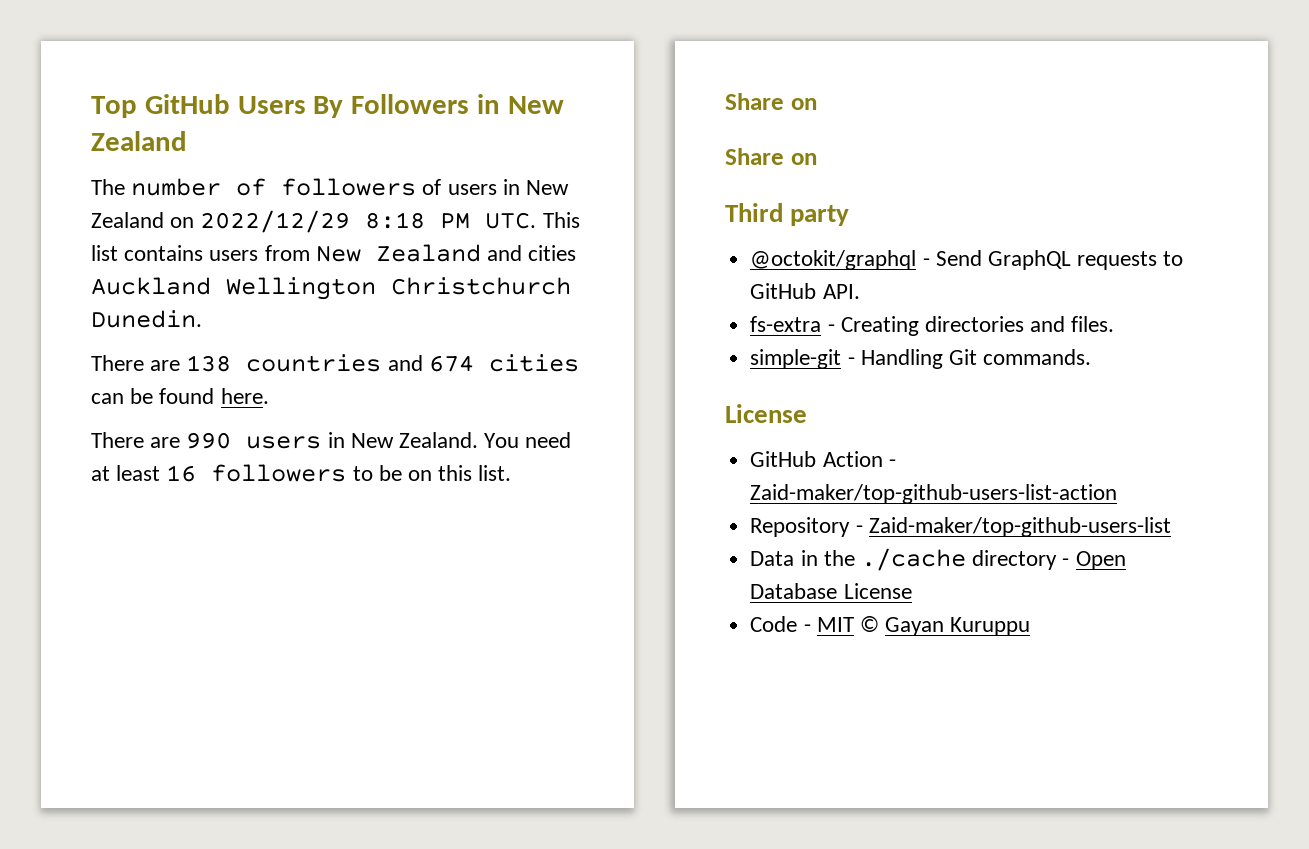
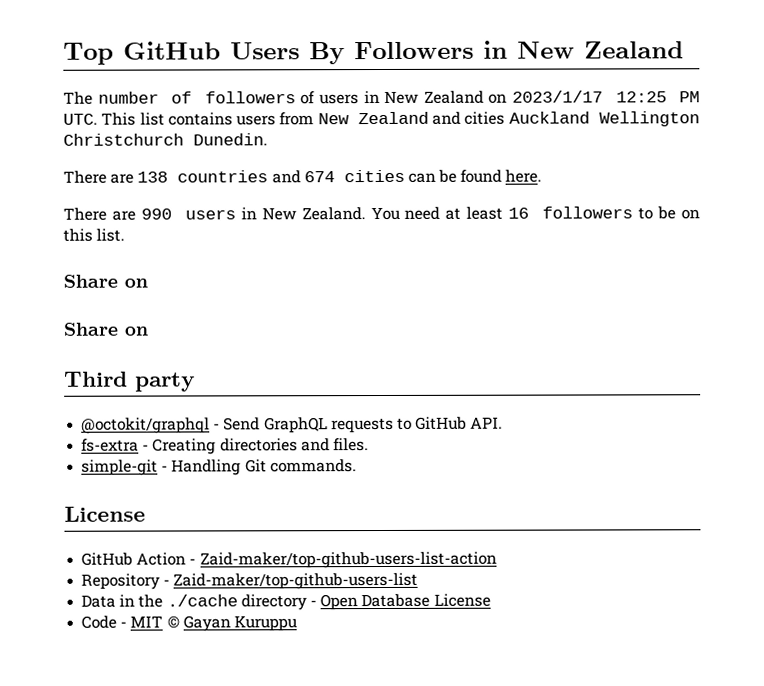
- The number of followers of users in New Zealand on 2022/12/29 8:18 PM UTC. This list contains users from New Zealand and cities Auckland Wellington Christchurch Dunedin.
+ The number of followers of users in New Zealand on 2023/1/17 12:25 PM UTC. This list contains users from New Zealand and cities Auckland Wellington Christchurch Dunedin.

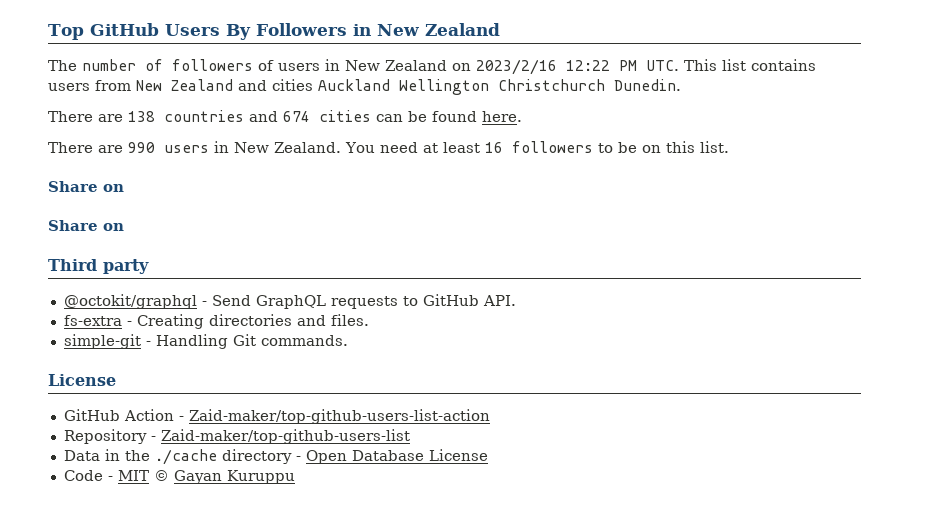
- The number of followers of users in New Zealand on 2023/1/17 12:25 PM UTC. This list contains users from New Zealand and cities Auckland Wellington Christchurch Dunedin.
+ The number of followers of users in New Zealand on 2023/2/16 12:22 PM UTC. This list contains users from New Zealand and cities Auckland Wellington Christchurch Dunedin.

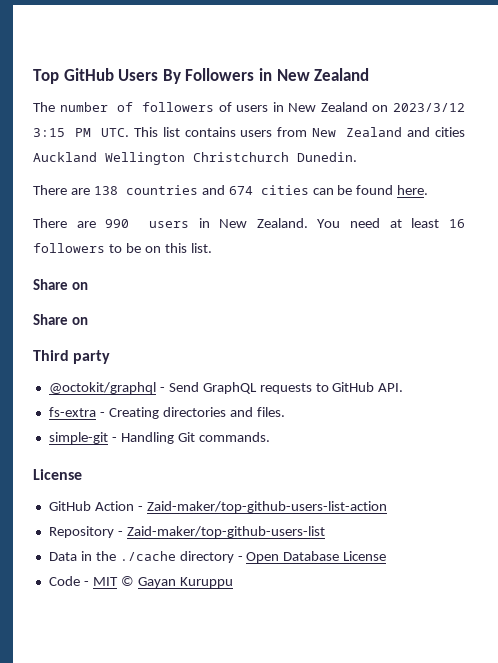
- The number of followers of users in New Zealand on 2023/2/16 12:22 PM UTC. This list contains users from New Zealand and cities Auckland Wellington Christchurch Dunedin.
+ The number of followers of users in New Zealand on 2023/3/12 3:15 PM UTC. This list contains users from New Zealand and cities Auckland Wellington Christchurch Dunedin.

